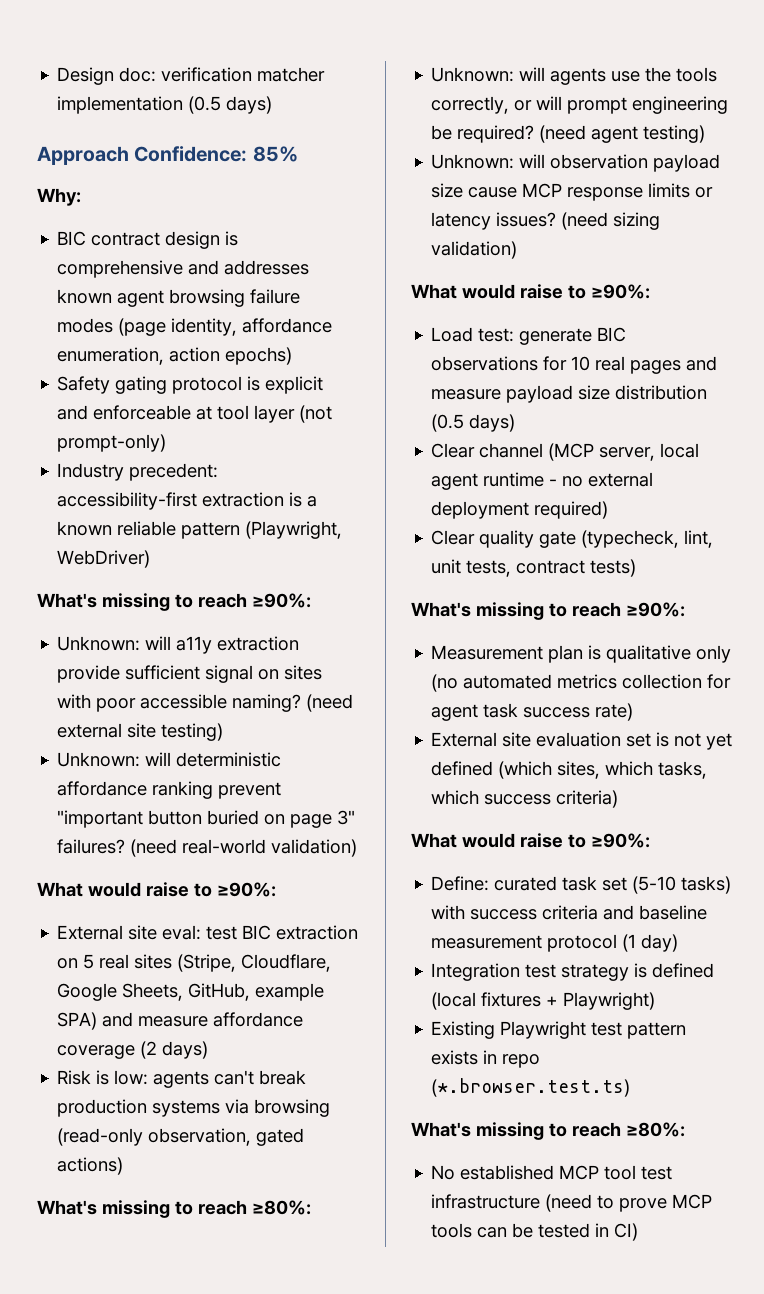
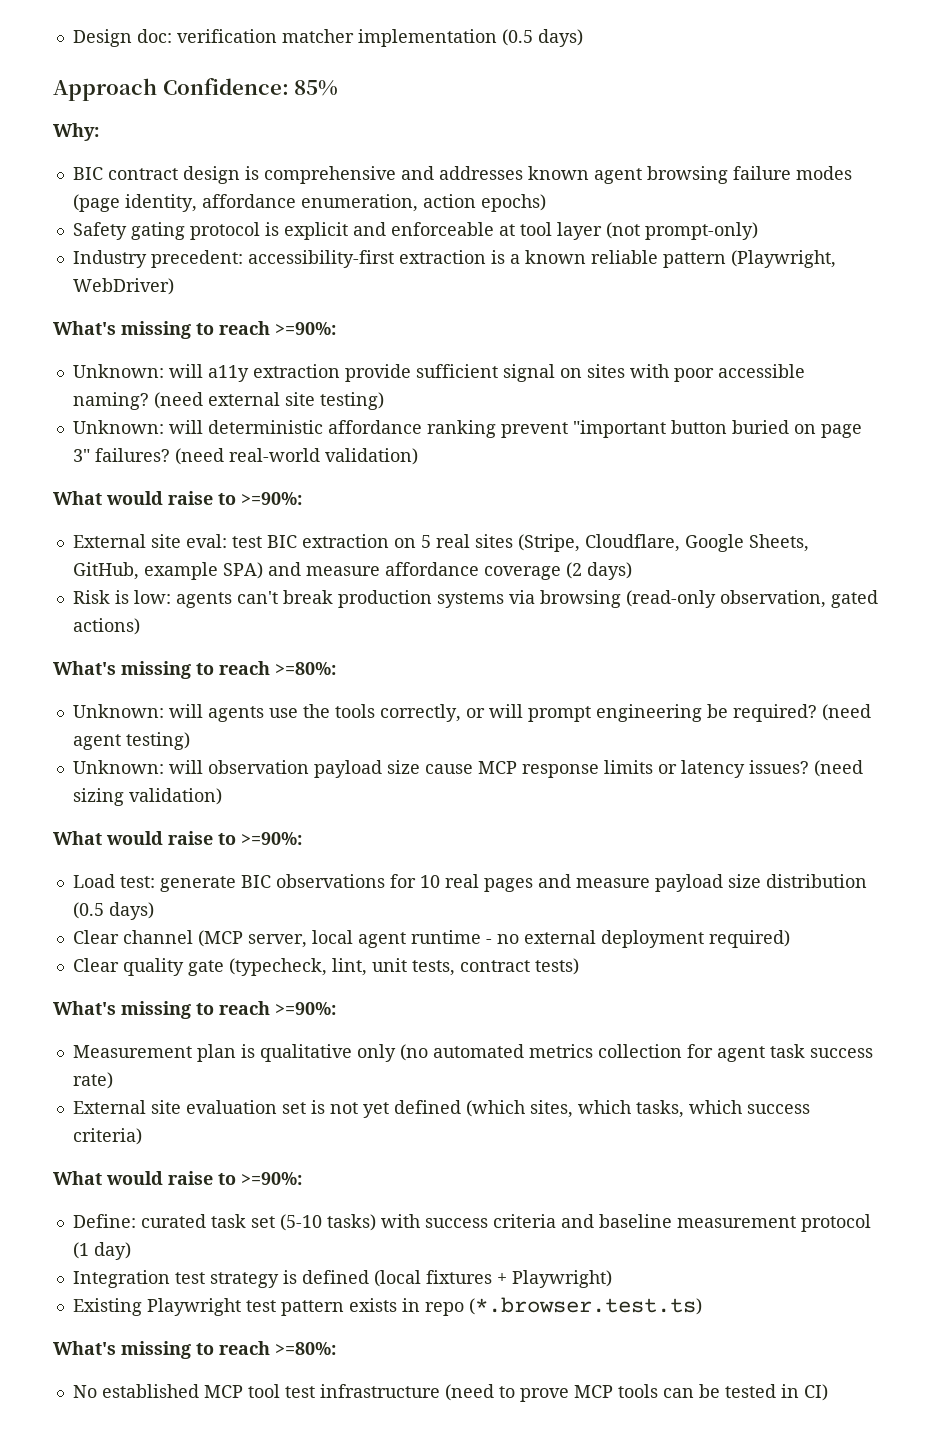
  Industry precedent: accessibility-first extraction is a known reliable pattern (Playwright, WebDriver)
- What's missing to reach ≥90%:
+ What's missing to reach >=90%:
  (need real-world validation)
- What would raise to ≥90%:
+ What would raise to >=90%:
  Risk is low: agents can't break production systems via browsing (read-only observation, gated actions)
- What's missing to reach ≥80%:
+ What's missing to reach >=80%:
  (need sizing validation)
- What would raise to ≥90%:
+ What would raise to >=90%:
  Clear quality gate (typecheck, lint, unit tests, contract tests)
- What's missing to reach ≥90%:
+ What's missing to reach >=90%:
  External site evaluation set is not yet defined (which sites, which tasks, which success criteria)
- What would raise to ≥90%:
+ What would raise to >=90%:
  Existing Playwright test pattern exists in repo (*.browser.test.ts)
- What's missing to reach ≥80%:
+ What's missing to reach >=80%:

